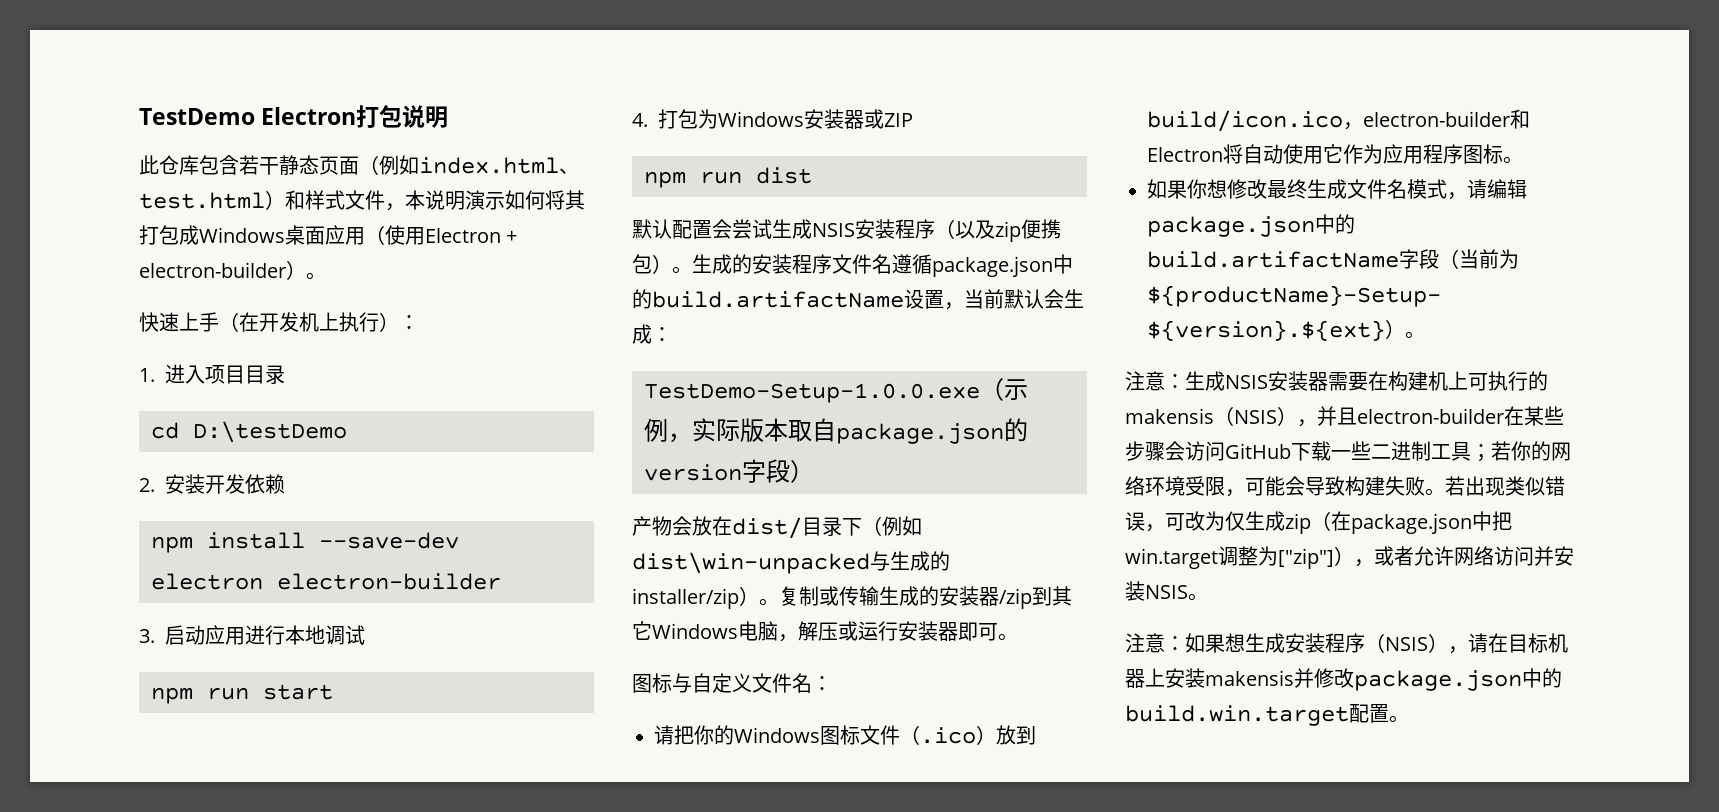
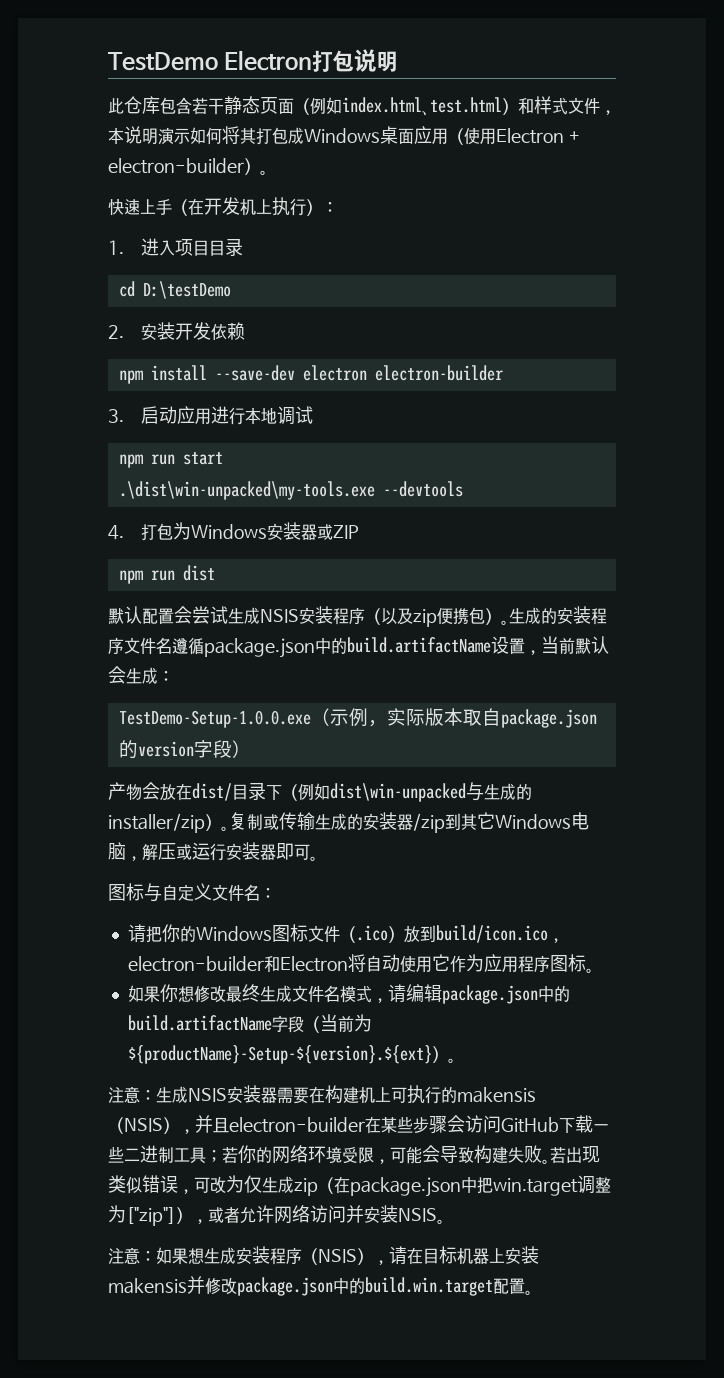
+ .\dist\win-unpacked\my-tools.exe --devtools

